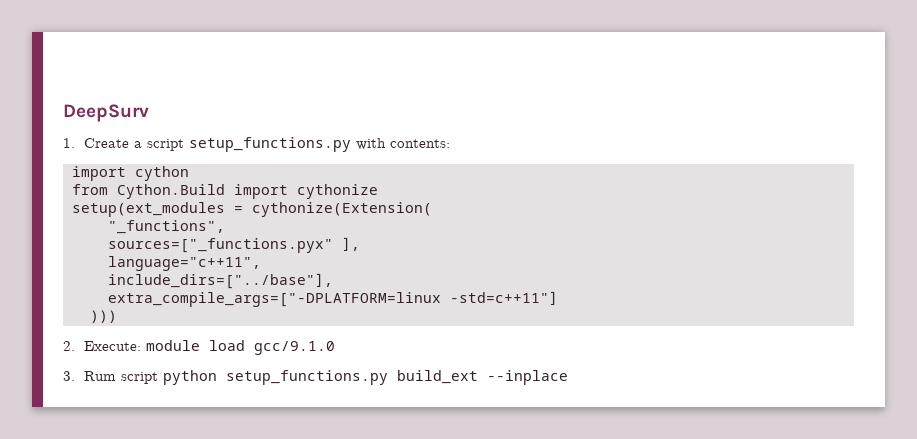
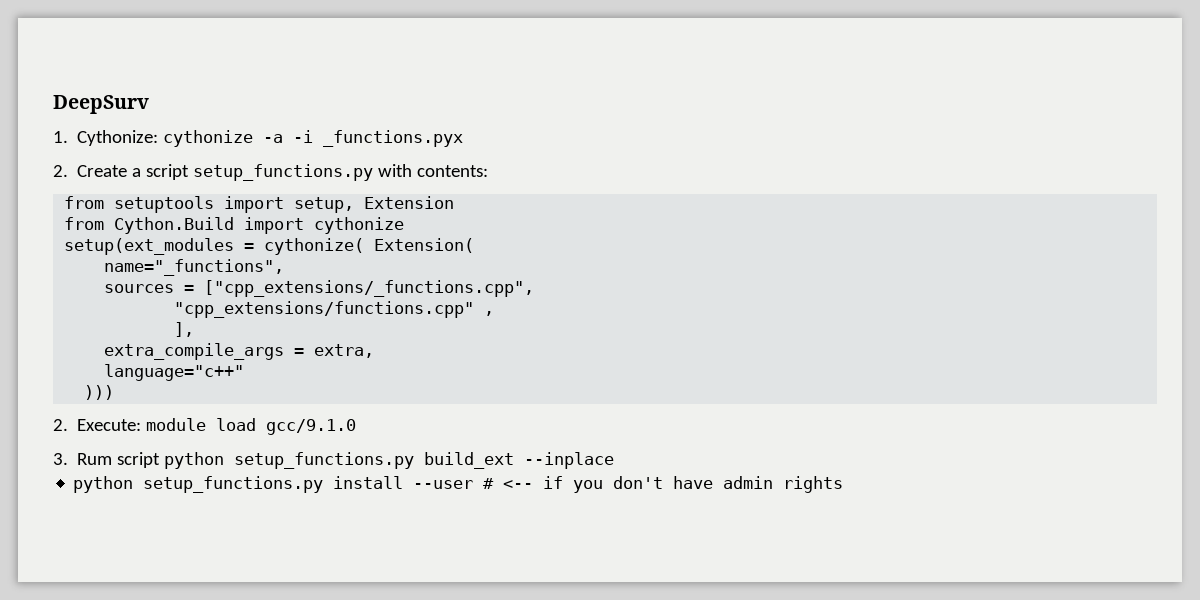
- 1. Create a script setup_functions.py with contents:
+ 1. Cythonize: cythonize -a -i _functions.pyx
+ 2. Create a script setup_functions.py with contents:
- import cython
+ from setuptools import setup, Extension
- setup(ext_modules = cythonize(Extension(
- "_functions",
- sources=["_functions.pyx" ],
- language="c++11",
- include_dirs=["../base"],
- extra_compile_args=["-DPLATFORM=linux -std=c++11"]
+ setup(ext_modules = cythonize( Extension(
+ name="_functions",
+ sources = ["cpp_extensions/_functions.cpp",
+ "cpp_extensions/functions.cpp" ,
+ ],
+ extra_compile_args = extra,
+ language="c++"
+ python setup_functions.py install --user # <-- if you don't have admin rights

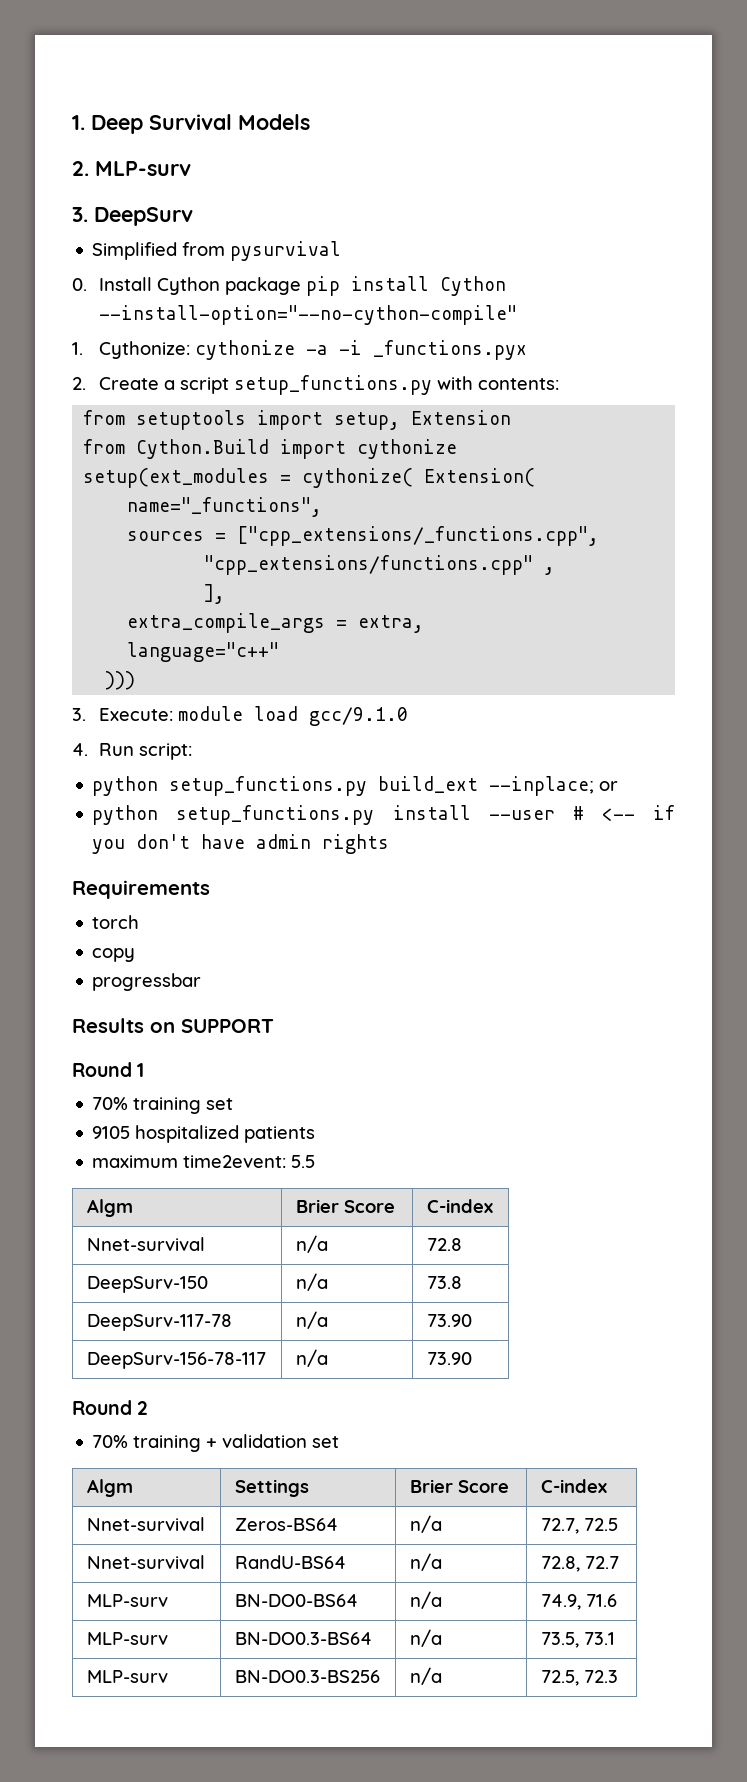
- DeepSurv
+ 1. Deep Survival Models
+ 2. MLP-surv
+ 3. DeepSurv
+ Simplified from pysurvival
+ 0. Install Cython package pip install Cython --install-option="--no-cython-compile"
- 2. Execute: module load gcc/9.1.0
+ 3. Execute: module load gcc/9.1.0
- 3. Rum script python setup_functions.py build_ext --inplace
+ 4. Run script:
+ python setup_functions.py build_ext --inplace; or
+ Requirements
+ torch
+ copy
+ progressbar
+ Results on SUPPORT
+ Round 1
+ 70% training set
+ 9105 hospitalized patients
+ maximum time2event: 5.5
+ Algm | Brier Score | C-index
+ Nnet-survival | n/a | 72.8
+ DeepSurv-150 | n/a | 73.8
+ DeepSurv-117-78 | n/a | 73.90
+ DeepSurv-156-78-117 | n/a | 73.90
+ Round 2
+ 70% training + validation set
+ Algm | Settings | Brier Score | C-index
+ Nnet-survival | Zeros-BS64 | n/a | 72.7, 72.5
+ Nnet-survival | RandU-BS64 | n/a | 72.8, 72.7
+ MLP-surv | BN-DO0-BS64 | n/a | 74.9, 71.6
+ MLP-surv | BN-DO0.3-BS64 | n/a | 73.5, 73.1
+ MLP-surv | BN-DO0.3-BS256 | n/a | 72.5, 72.3

